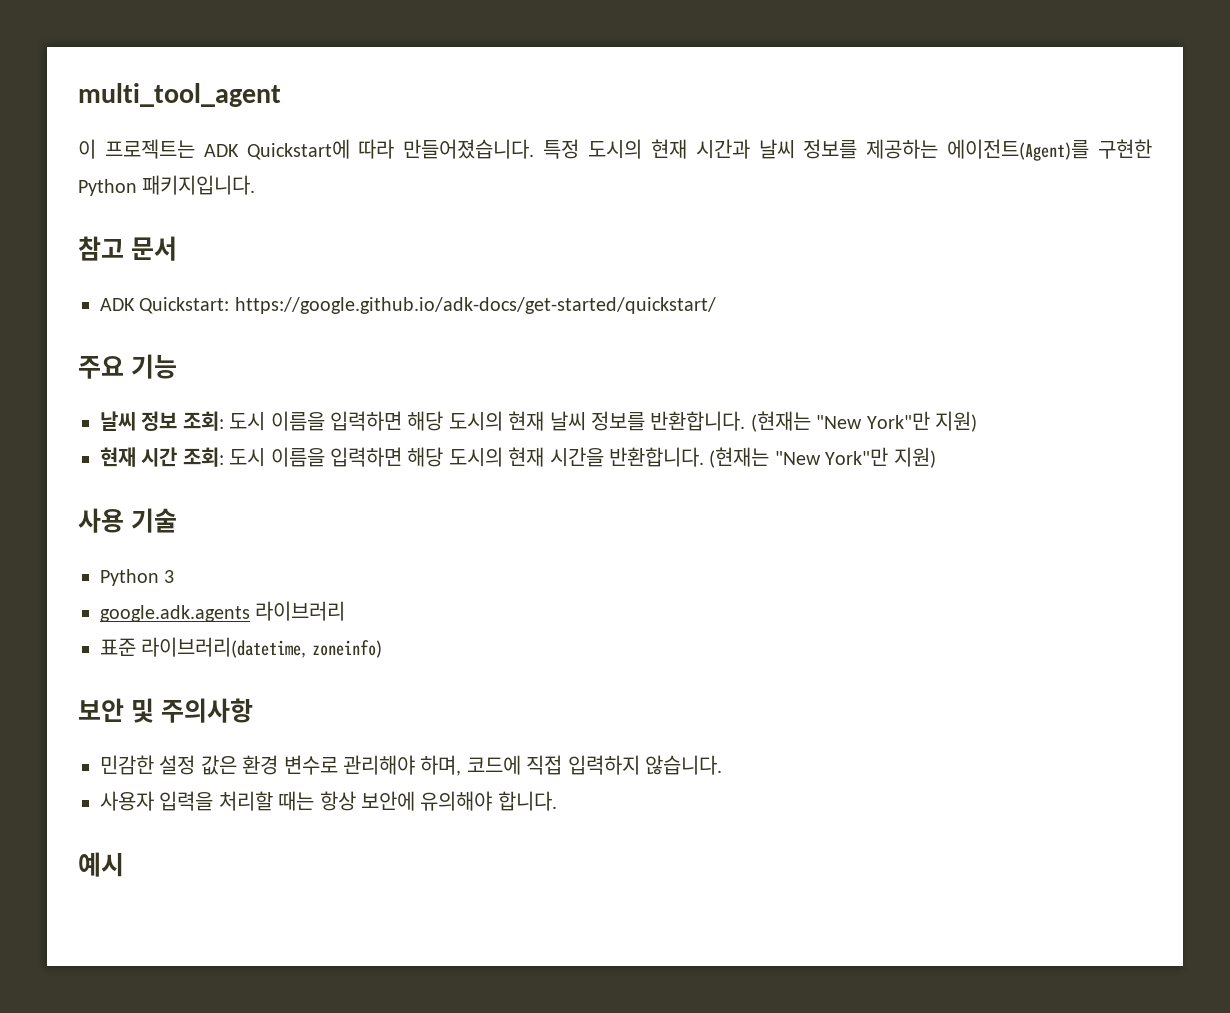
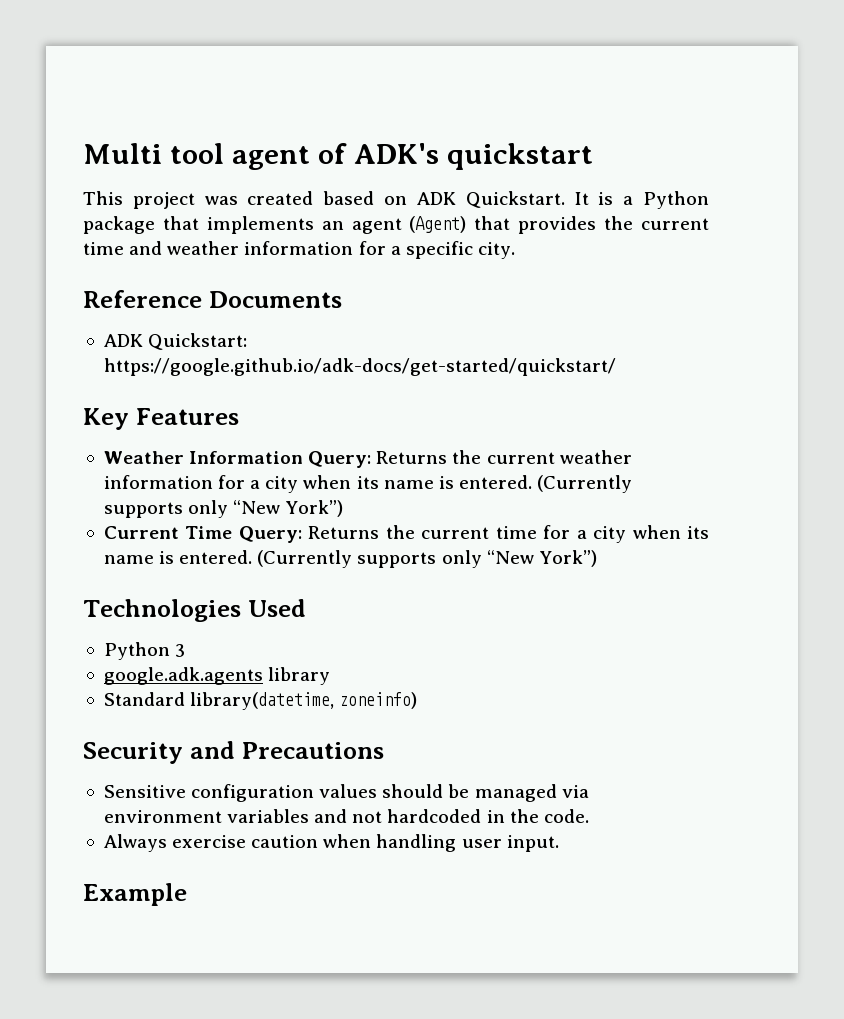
- multi_tool_agent
- 이 프로젝트는 ADK Quickstart에 따라 만들어졌습니다. 특정 도시의 현재 시간과 날씨 정보를 제공하는 에이전트(Agent)를 구현한 Python 패키지입니다.
- 참고 문서
+ Multi tool agent of ADK's quickstart
+ This project was created based on ADK Quickstart. It is a Python package that implements an agent (Agent) that provides the current time and weather information for a specific city.
+ Reference Documents
  ADK Quickstart: https://google.github.io/adk-docs/get-started/quickstart/
- 주요 기능
- 날씨 정보 조회: 도시 이름을 입력하면 해당 도시의 현재 날씨 정보를 반환합니다. (현재는 "New York"만 지원)
- 현재 시간 조회: 도시 이름을 입력하면 해당 도시의 현재 시간을 반환합니다. (현재는 "New York"만 지원)
- 사용 기술
+ Key Features
+ Weather Information Query: Returns the current weather information for a city when its name is entered. (Currently supports only “New York”)
+ Current Time Query: Returns the current time for a city when its name is entered. (Currently supports only “New York”)
+ Technologies Used
  Python 3
- google.adk.agents 라이브러리
- 표준 라이브러리(datetime, zoneinfo)
- 보안 및 주의사항
- 민감한 설정 값은 환경 변수로 관리해야 하며, 코드에 직접 입력하지 않습니다.
- 사용자 입력을 처리할 때는 항상 보안에 유의해야 합니다.
- 예시
+ google.adk.agents library
+ Standard library(datetime, zoneinfo)
+ Security and Precautions
+ Sensitive configuration values should be managed via environment variables and not hardcoded in the code.
+ Always exercise caution when handling user input.
+ Example

